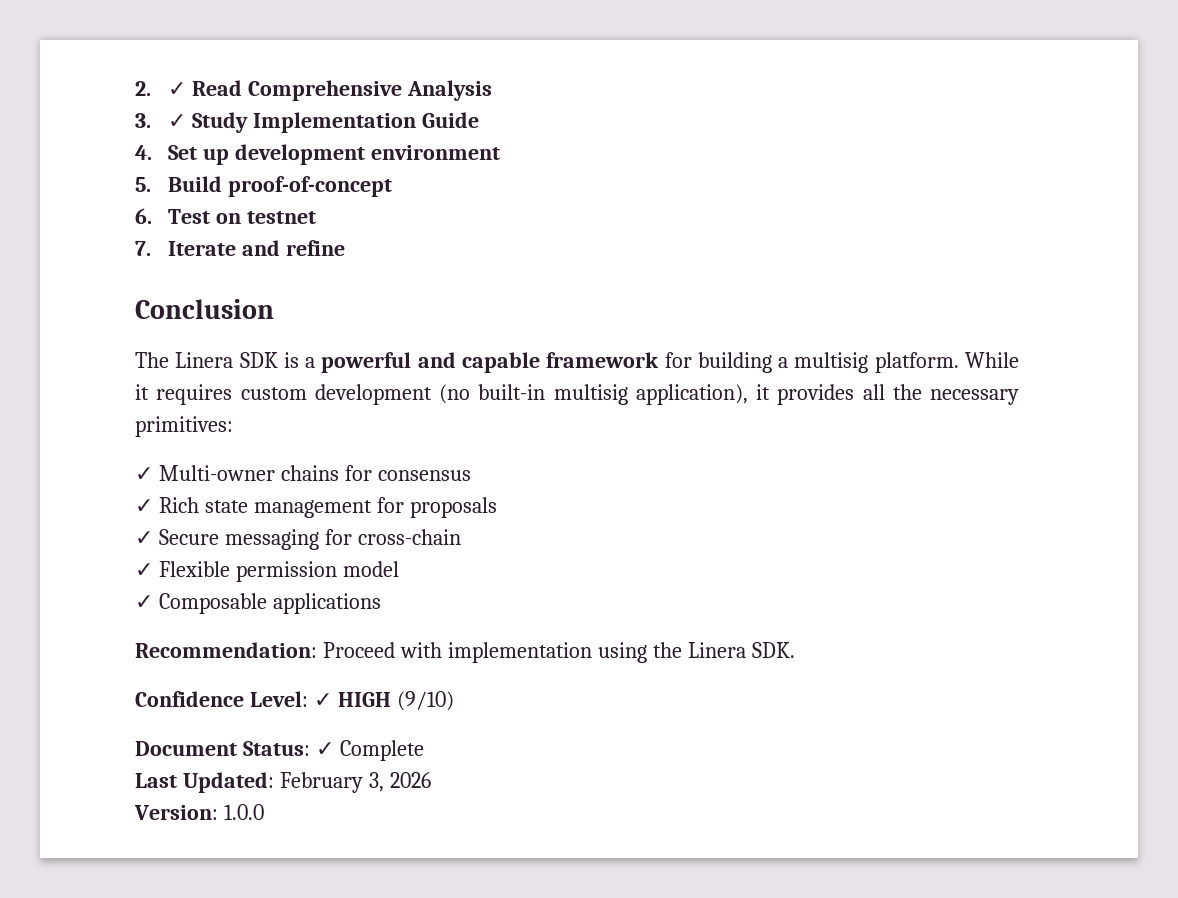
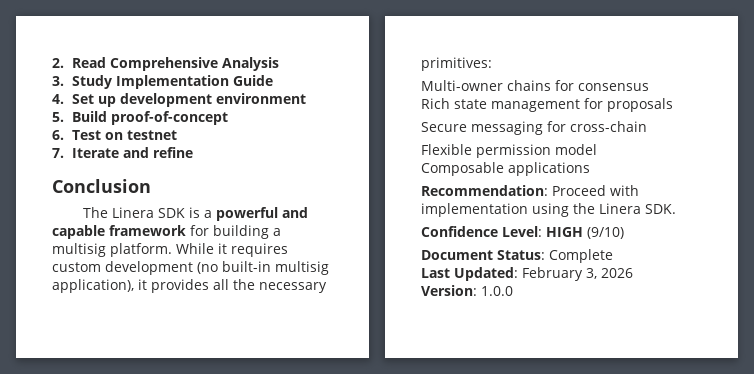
- 2. ✓ Read Comprehensive Analysis
+ 2. Read Comprehensive Analysis
- 3. ✓ Study Implementation Guide
+ 3. Study Implementation Guide
- ✓ Multi-owner chains for consensus
+ Multi-owner chains for consensus
- ✓ Rich state management for proposals
+ Rich state management for proposals
- ✓ Secure messaging for cross-chain
+ Secure messaging for cross-chain
- ✓ Flexible permission model
+ Flexible permission model
- ✓ Composable applications
+ Composable applications
- Confidence Level: ✓ HIGH (9/10)
+ Confidence Level: HIGH (9/10)
- Document Status: ✓ Complete
+ Document Status: Complete

